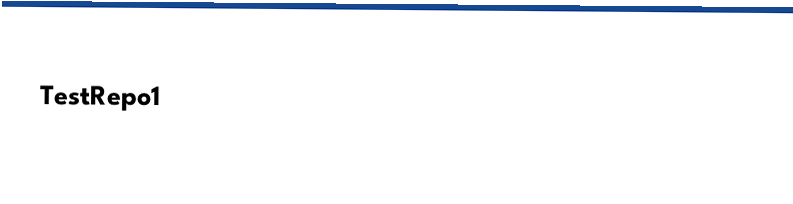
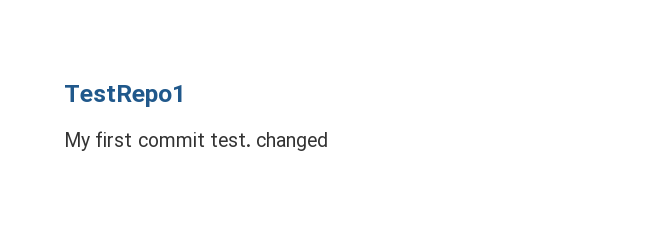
+ My first commit test. changed

